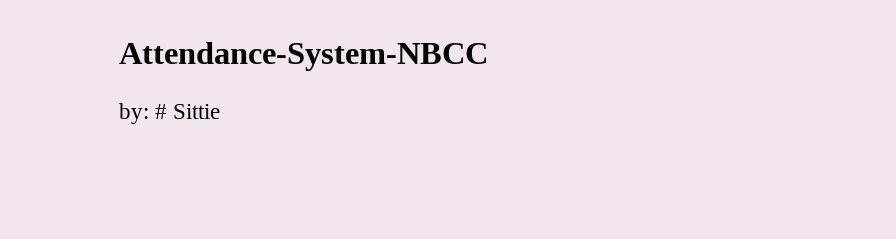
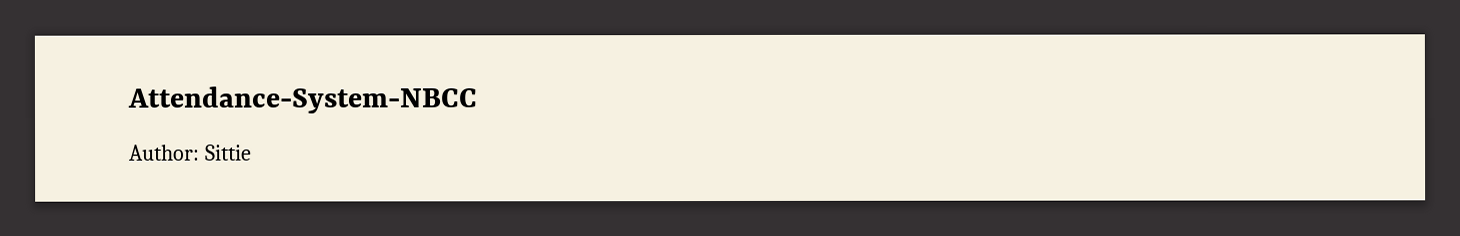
- by: # Sittie
+ Author: Sittie

